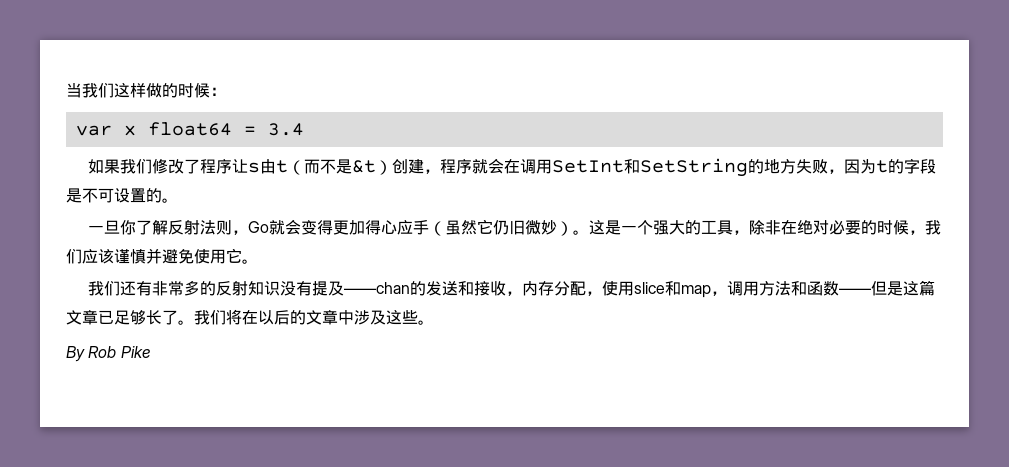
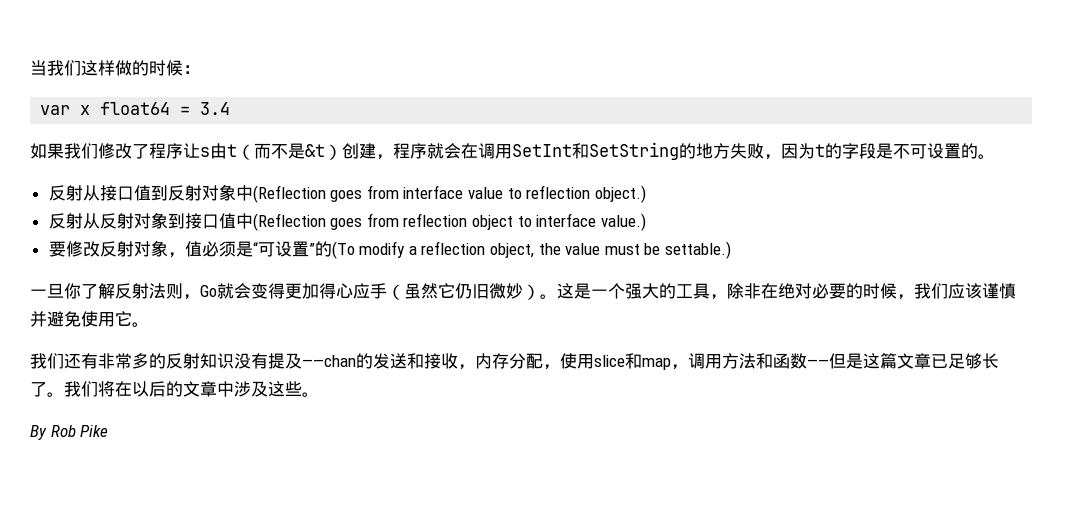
+ 反射从接口值到反射对象中(Reflection goes from interface value to reflection object.)
+ 反射从反射对象到接口值中(Reflection goes from reflection object to interface value.)
+ 要修改反射对象，值必须是“可设置”的(To modify a reflection object, the value must be settable.)

